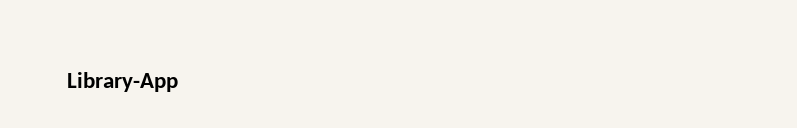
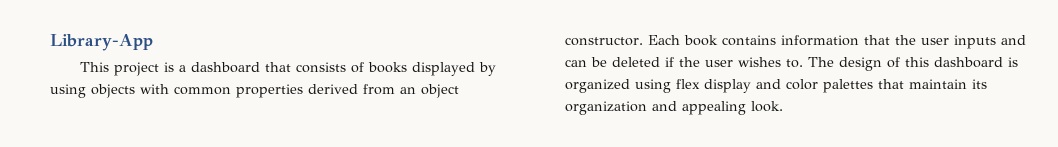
+ This project is a dashboard that consists of books displayed by using objects with common properties derived from an object constructor. Each book contains information that the user inputs and can be deleted if the user wishes to. The design of this dashboard is organized using flex display and color palettes that maintain its organization and appealing look.

